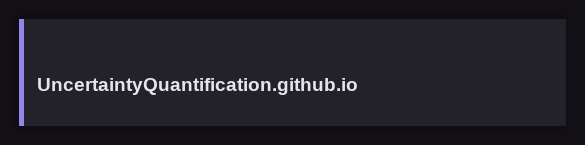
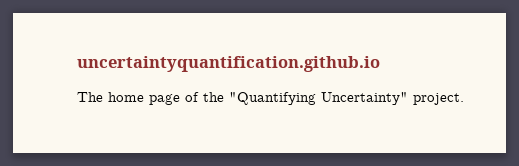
- UncertaintyQuantification.github.io
+ uncertaintyquantification.github.io
+ The home page of the "Quantifying Uncertainty" project.

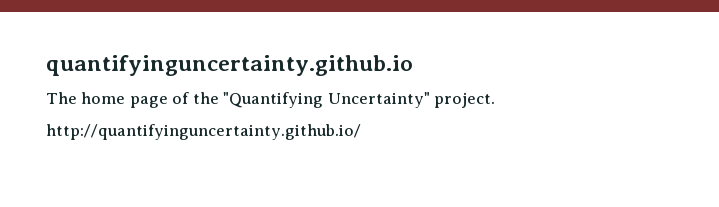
- uncertaintyquantification.github.io
+ quantifyinguncertainty.github.io
+ http://quantifyinguncertainty.github.io/

